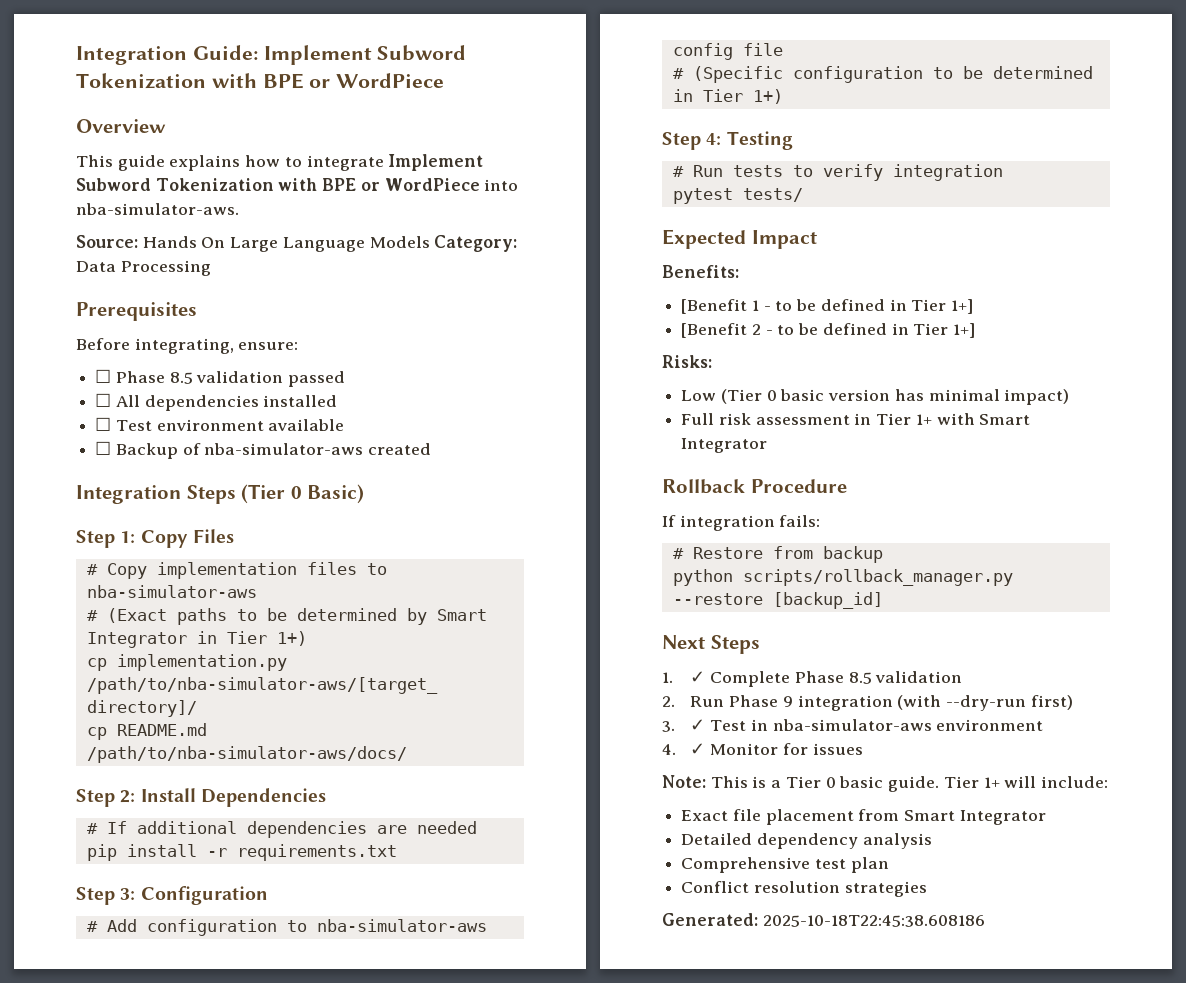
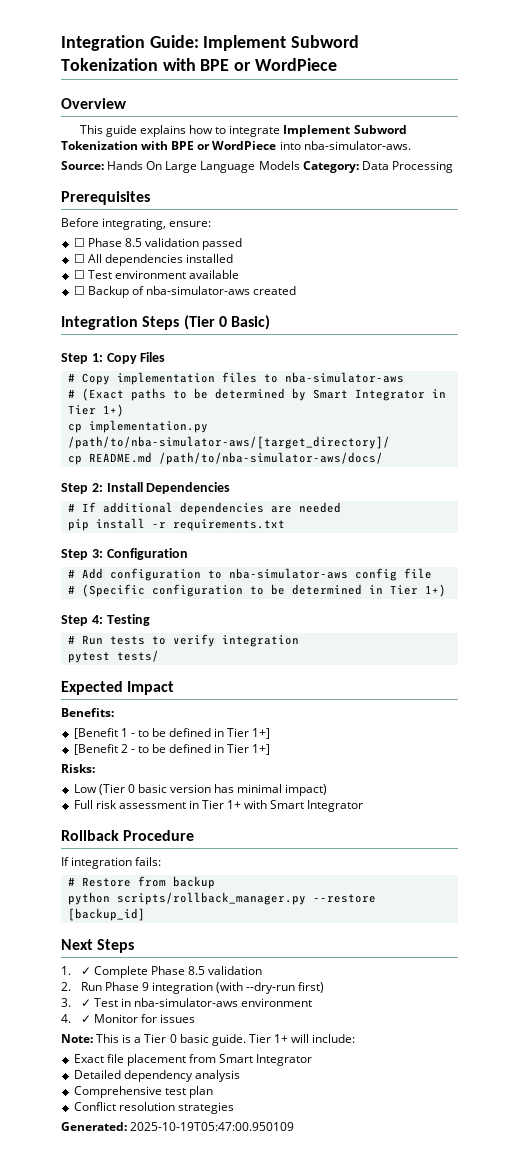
- Generated: 2025-10-18T22:45:38.608186
+ Generated: 2025-10-19T05:47:00.950109

